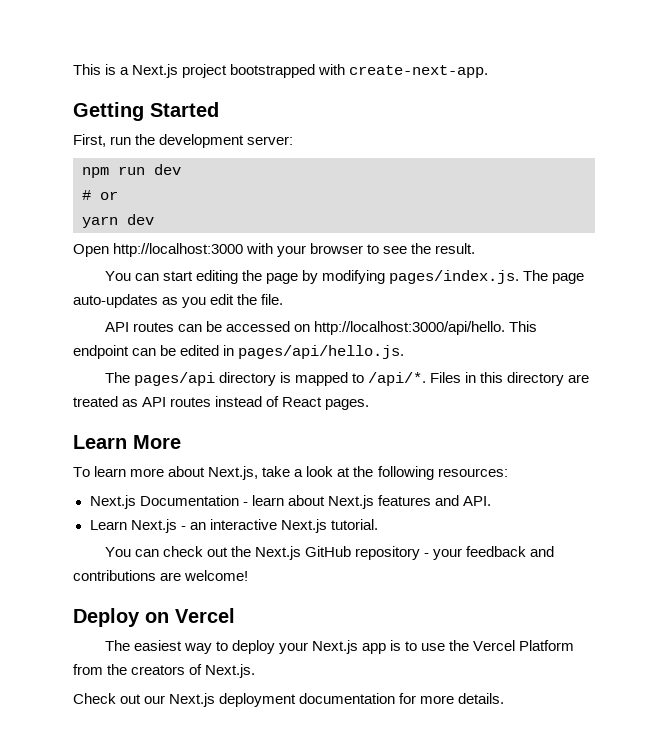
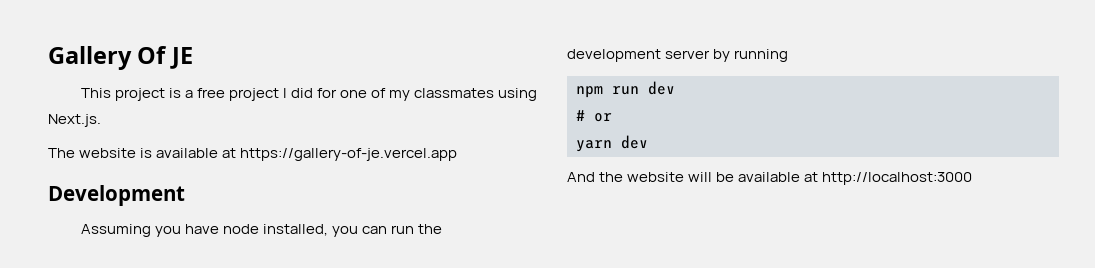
- This is a Next.js project bootstrapped with create-next-app.
- Getting Started
- First, run the development server:
+ Gallery Of JE
+ This project is a free project I did for one of my classmates using Next.js.
+ The website is available at https://gallery-of-je.vercel.app
+ Development
+ Assuming you have node installed, you can run the development server by running
- Open http://localhost:3000 with your browser to see the result.
- You can start editing the page by modifying pages/index.js. The page auto-updates as you edit the file.
- API routes can be accessed on http://localhost:3000/api/hello. This endpoint can be edited in pages/api/hello.js.
- The pages/api directory is mapped to /api/*. Files in this directory are treated as API routes instead of React pages.
- Learn More
- To learn more about Next.js, take a look at the following resources:
- Next.js Documentation - learn about Next.js features and API.
- Learn Next.js - an interactive Next.js tutorial.
- You can check out the Next.js GitHub repository - your feedback and contributions are welcome!
- Deploy on Vercel
- The easiest way to deploy your Next.js app is to use the Vercel Platform from the creators of Next.js.
- Check out our Next.js deployment documentation for more details.
+ And the website will be available at http://localhost:3000

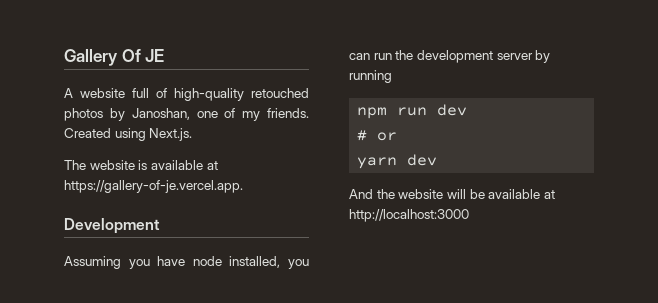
- This project is a free project I did for one of my classmates using Next.js.
+ A website full of high-quality retouched photos by Janoshan, one of my friends. Created using Next.js.
- The website is available at https://gallery-of-je.vercel.app
+ The website is available at https://gallery-of-je.vercel.app.

